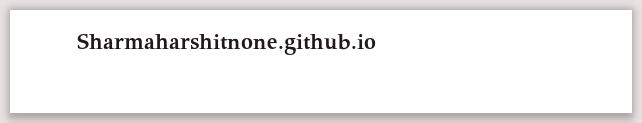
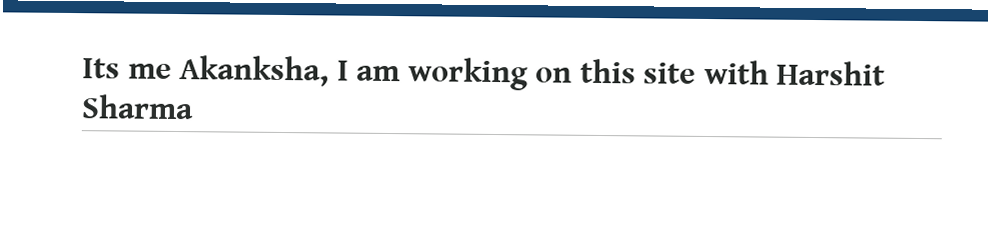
- Sharmaharshitnone.github.io
+ Its me Akanksha, I am working on this site with Harshit Sharma

